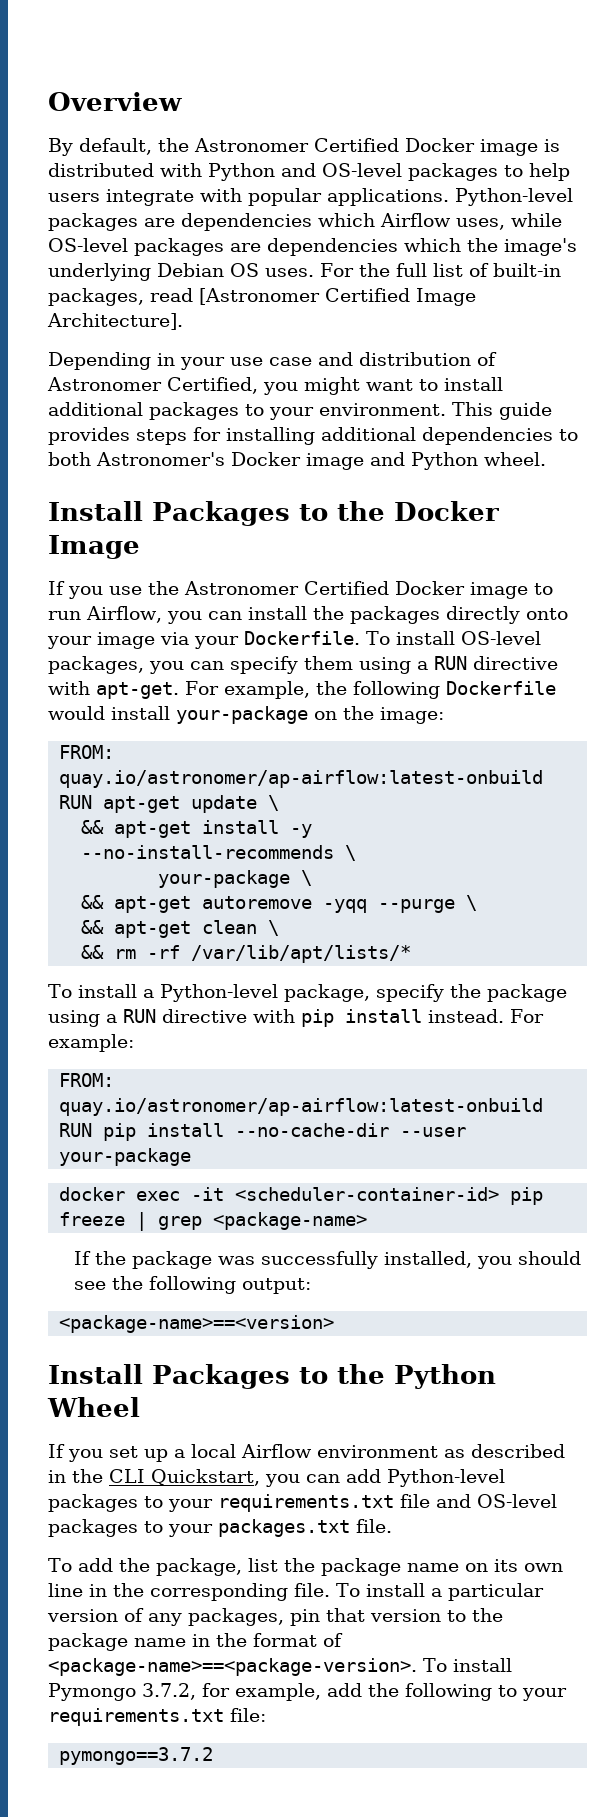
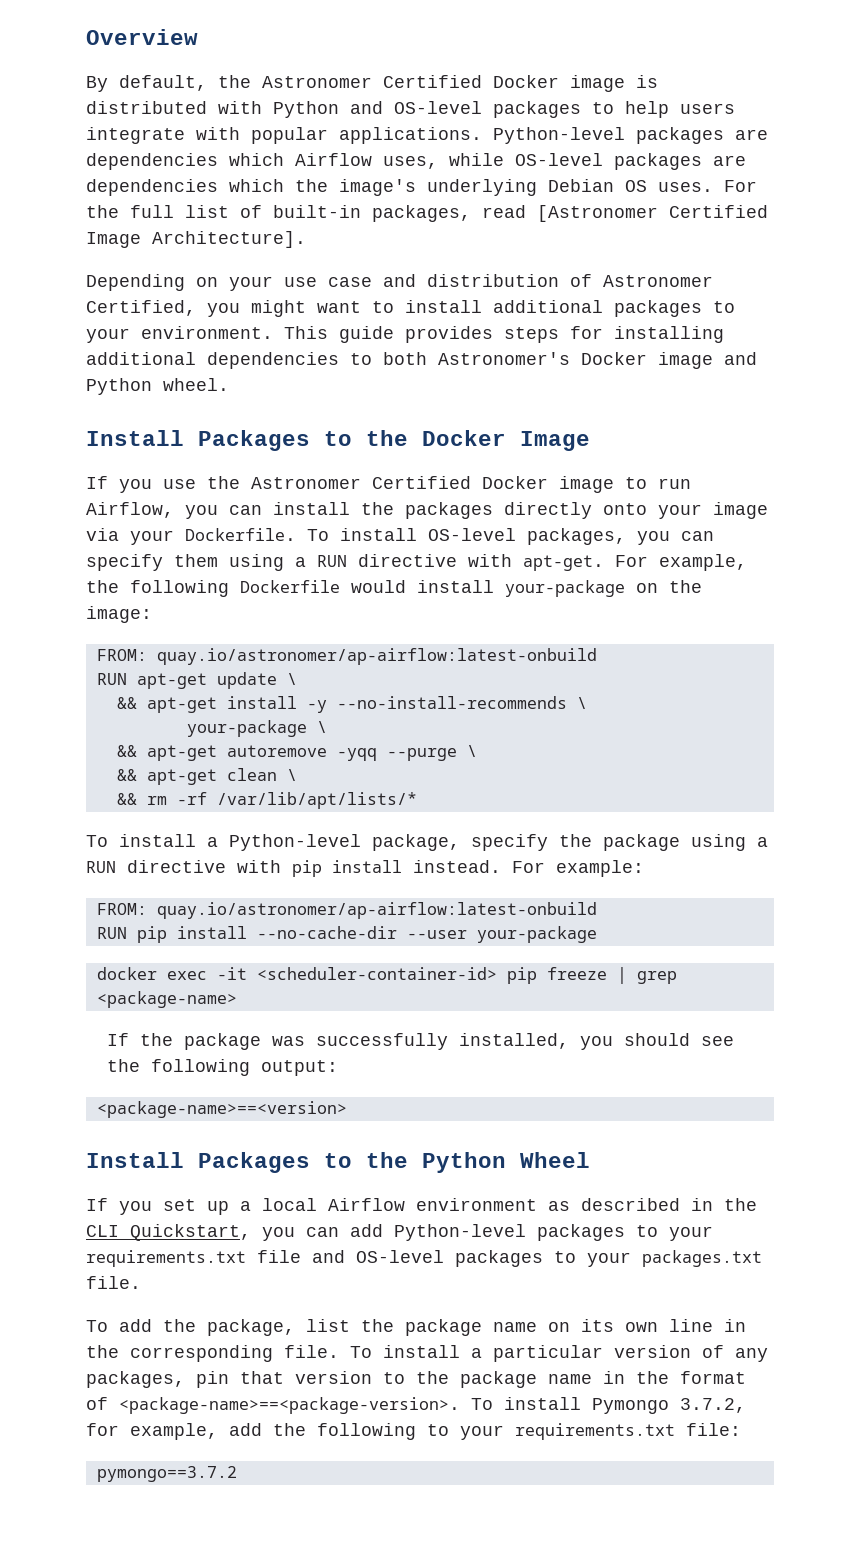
- Depending in your use case and distribution of Astronomer Certified, you might want to install additional packages to your environment.
+ Depending on your use case and distribution of Astronomer Certified, you might want to install additional packages to your environment.

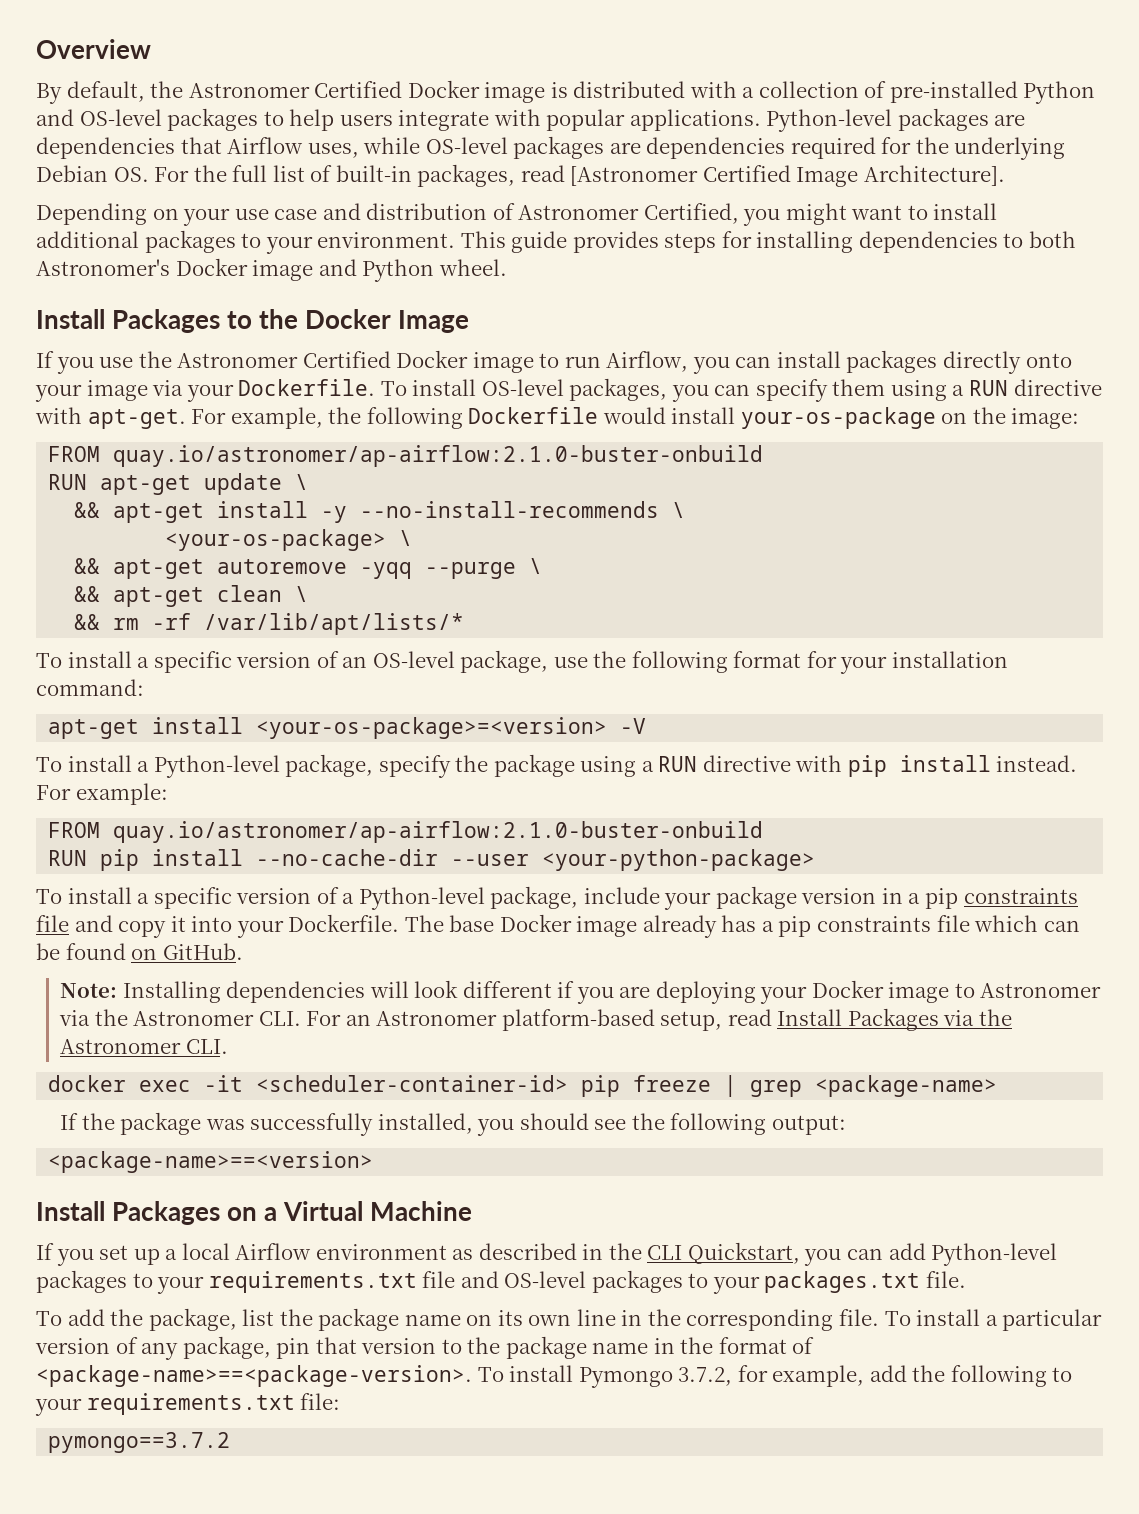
- By default, the Astronomer Certified Docker image is distributed with Python and OS-level packages to help users integrate with popular applications.
+ By default, the Astronomer Certified Docker image is distributed with a collection of pre-installed Python and OS-level packages to help users integrate with popular applications.
- Python-level packages are dependencies which Airflow uses, while OS-level packages are dependencies which the image's underlying Debian OS uses. For the full list of built-in packages, read [Astronomer Certified Image Architecture].
+ Python-level packages are dependencies that Airflow uses, while OS-level packages are dependencies required for the underlying Debian OS. For the full list of built-in packages, read [Astronomer Certified Image Architecture].
- This guide provides steps for installing additional dependencies to both Astronomer's Docker image and Python wheel.
+ This guide provides steps for installing dependencies to both Astronomer's Docker image and Python wheel.
- If you use the Astronomer Certified Docker image to run Airflow, you can install the packages directly onto your image via your Dockerfile.
+ If you use the Astronomer Certified Docker image to run Airflow, you can install packages directly onto your image via your Dockerfile.
- For example, the following Dockerfile would install your-package on the image:
- FROM: quay.io/astronomer/ap-airflow:latest-onbuild
+ For example, the following Dockerfile would install your-os-package on the image:
+ FROM quay.io/astronomer/ap-airflow:2.1.0-buster-onbuild
- your-package \
+ <your-os-package> \
+ To install a specific version of an OS-level package, use the following format for your installation command:
+ apt-get install <your-os-package>=<version> -V
  For example:
- FROM: quay.io/astronomer/ap-airflow:latest-onbuild
+ FROM quay.io/astronomer/ap-airflow:2.1.0-buster-onbuild
- RUN pip install --no-cache-dir --user your-package
+ RUN pip install --no-cache-dir --user <your-python-package>
+ To install a specific version of a Python-level package, include your package version in a pip constraints file and copy it into your Dockerfile. The base Docker image already has a pip constraints file which can be found on GitHub.
+ Note: Installing dependencies will look different if you are deploying your Docker image to Astronomer via the Astronomer CLI. For an Astronomer platform-based setup, read Install Packages via the Astronomer CLI.
- Install Packages to the Python Wheel
+ Install Packages on a Virtual Machine
- To install a particular version of any packages, pin that version to the package name in the format of <package-name>==<package-version>.
+ To install a particular version of any package, pin that version to the package name in the format of <package-name>==<package-version>.

